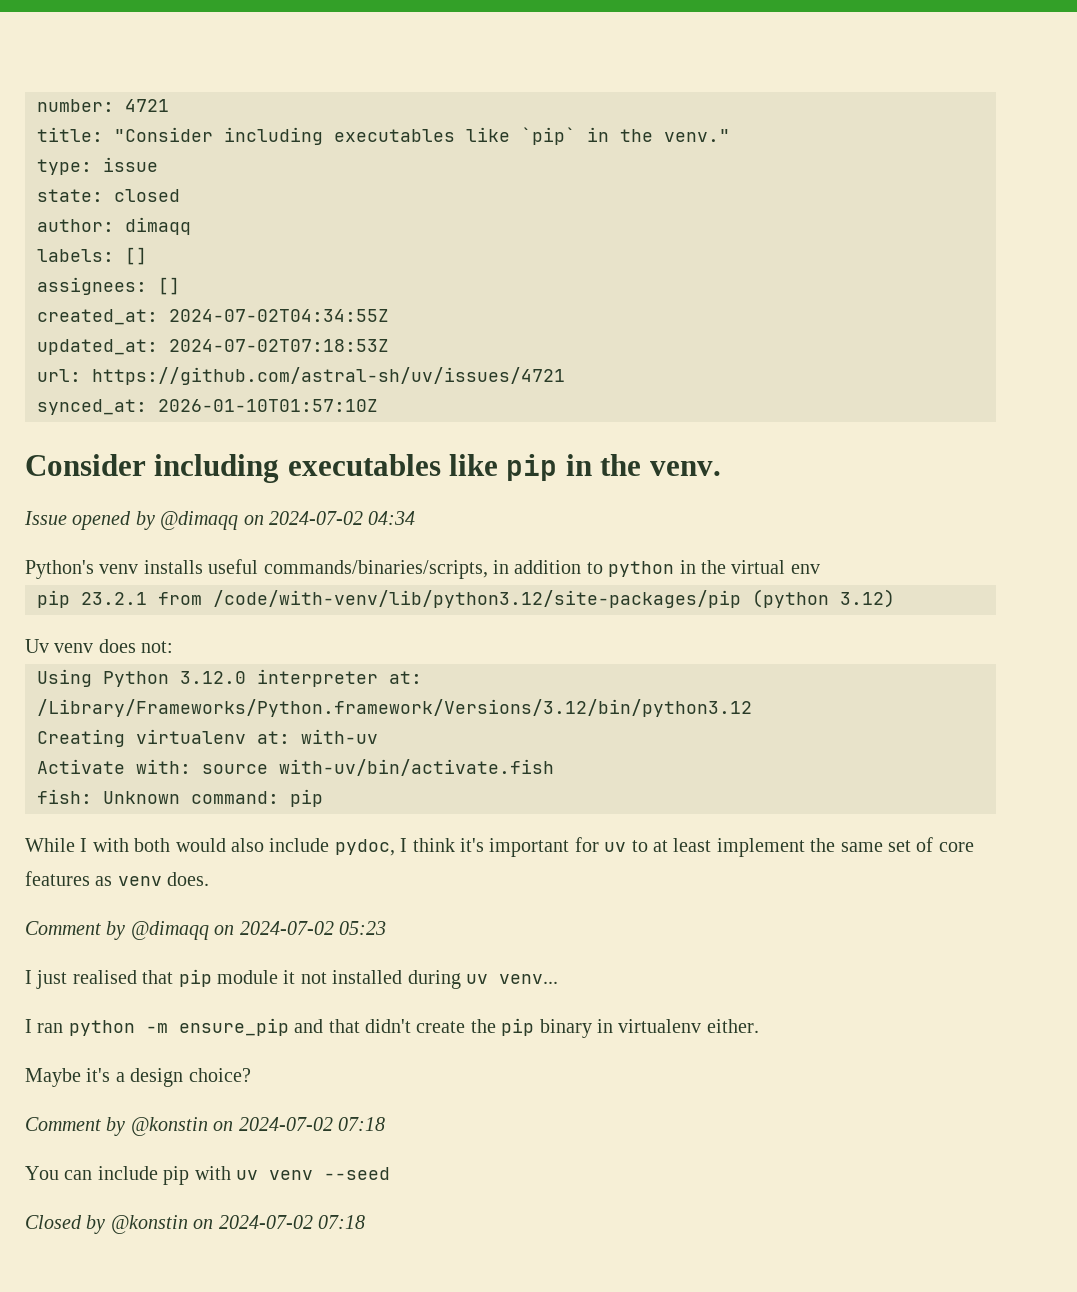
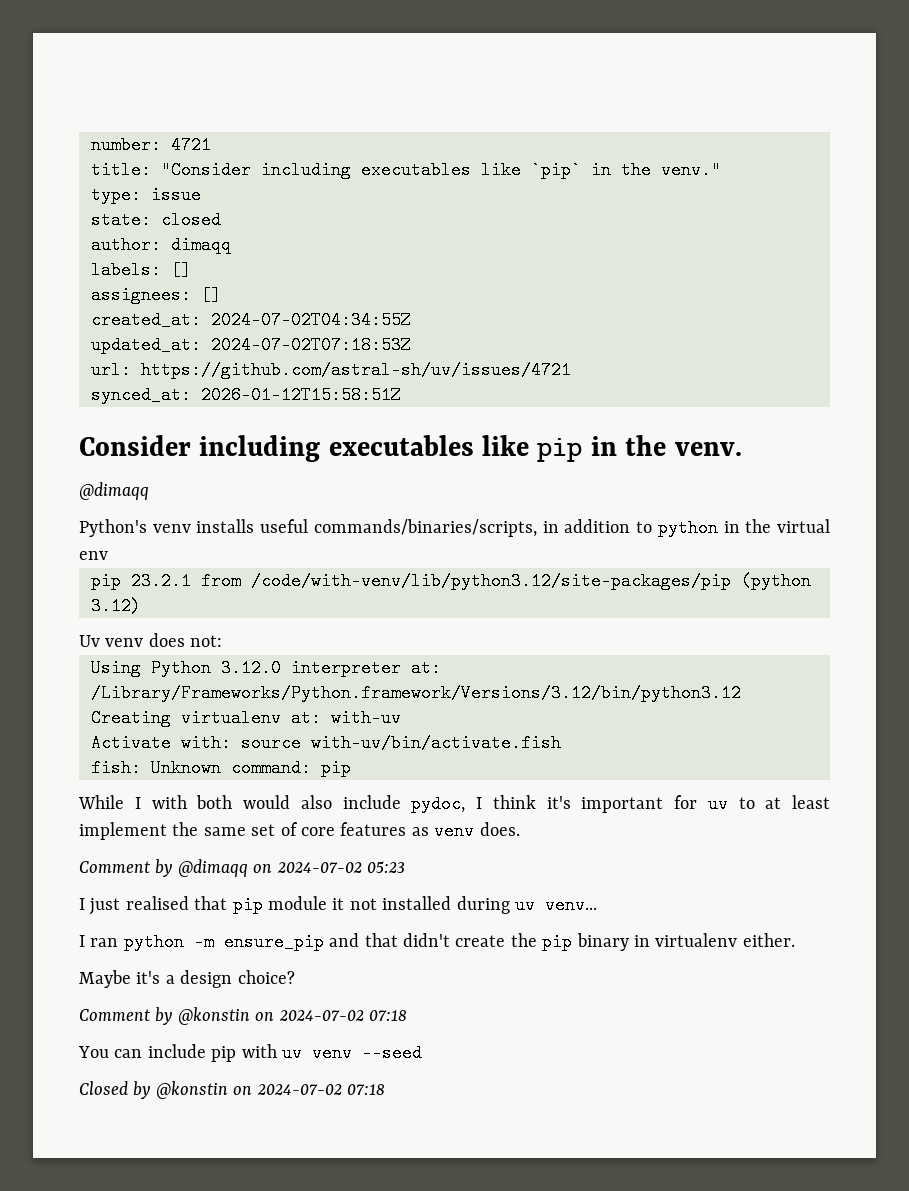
- synced_at: 2026-01-10T01:57:10Z
+ synced_at: 2026-01-12T15:58:51Z
  Consider including executables like pip in the venv.
- Issue opened by @dimaqq on 2024-07-02 04:34
+ @dimaqq

